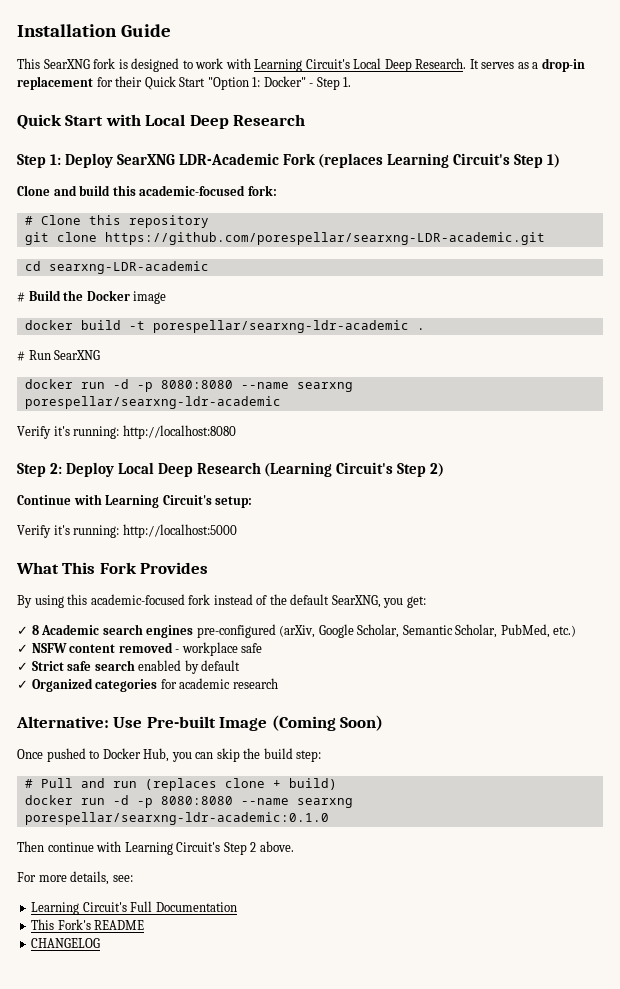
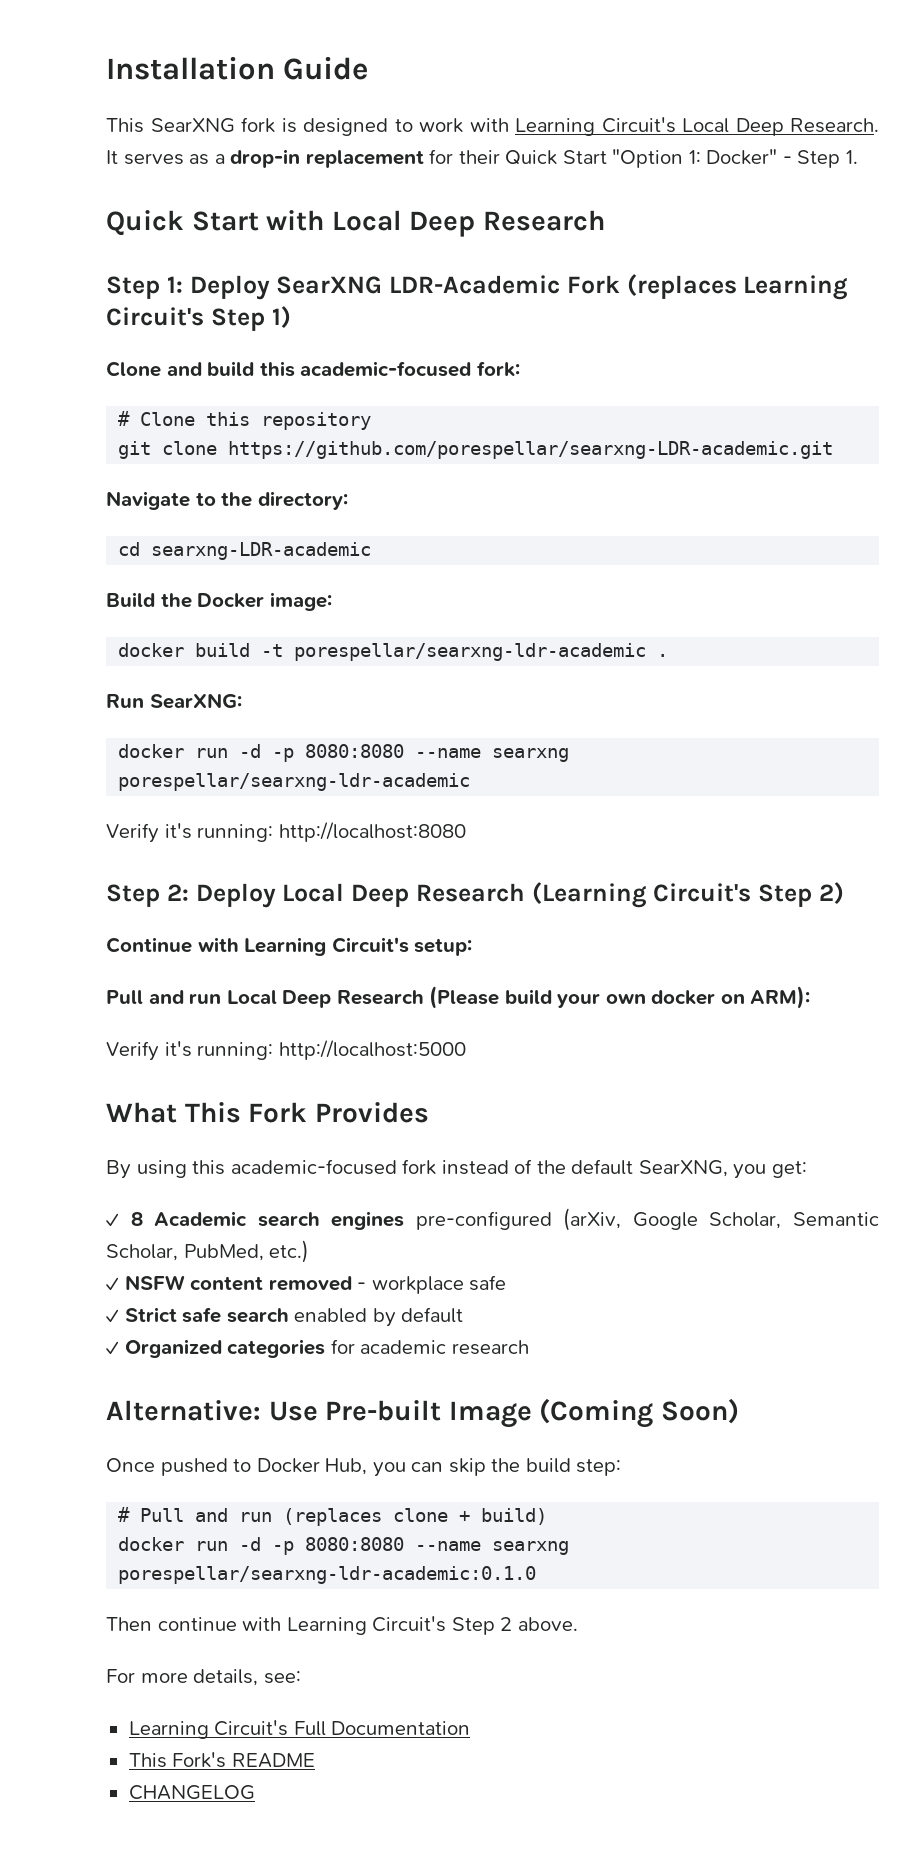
+ Navigate to the directory:
- # Build the Docker image
+ Build the Docker image:
- # Run SearXNG
+ Run SearXNG:
+ Pull and run Local Deep Research (Please build your own docker on ARM):

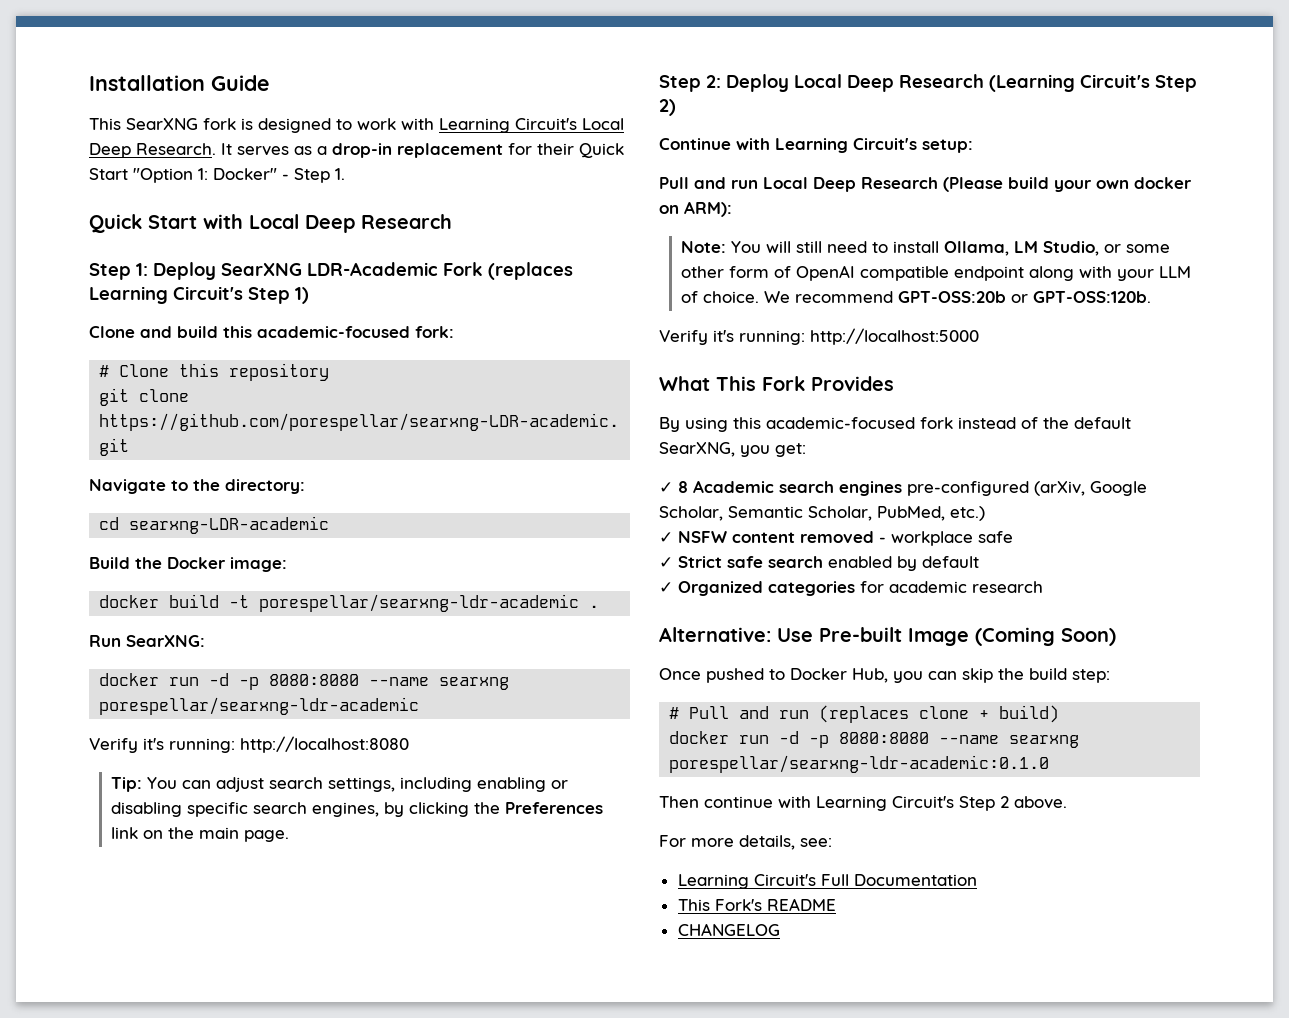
+ Tip: You can adjust search settings, including enabling or disabling specific search engines, by clicking the Preferences link on the main page.
+ Note: You will still need to install Ollama, LM Studio, or some other form of OpenAI compatible endpoint along with your LLM of choice. We recommend GPT-OSS:20b or GPT-OSS:120b.

